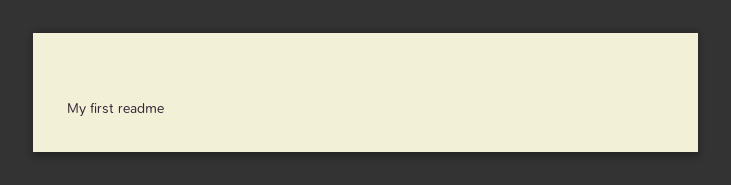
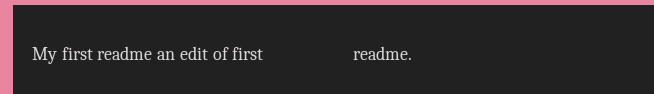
- My first readme
+ My first readme an edit of first readme.

